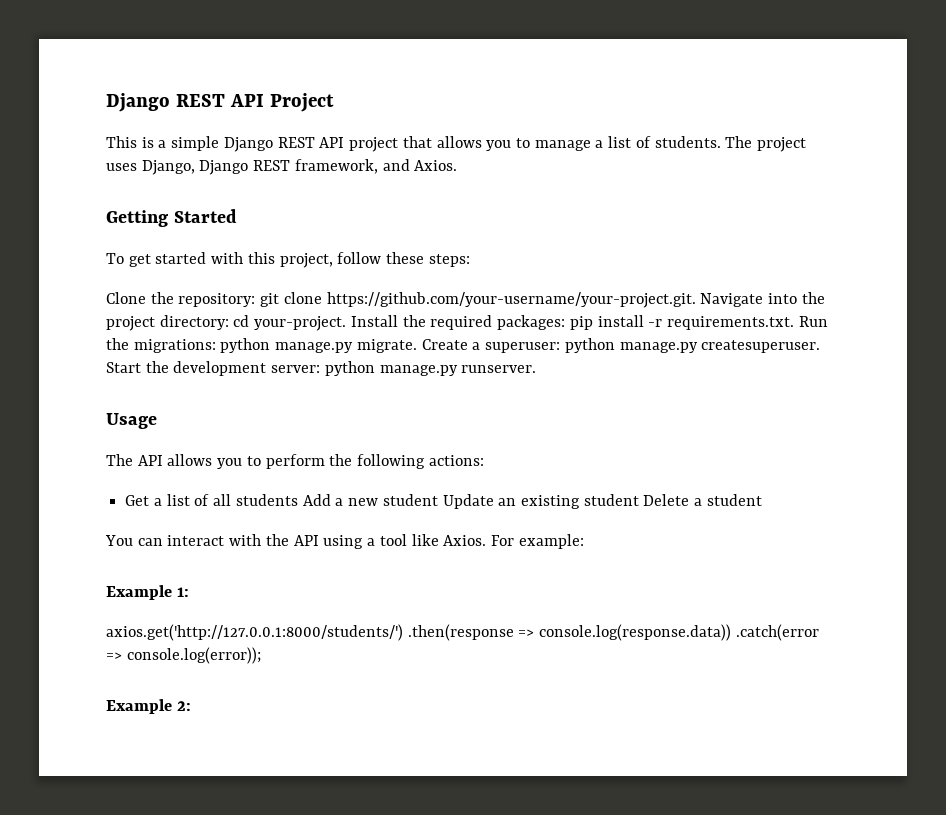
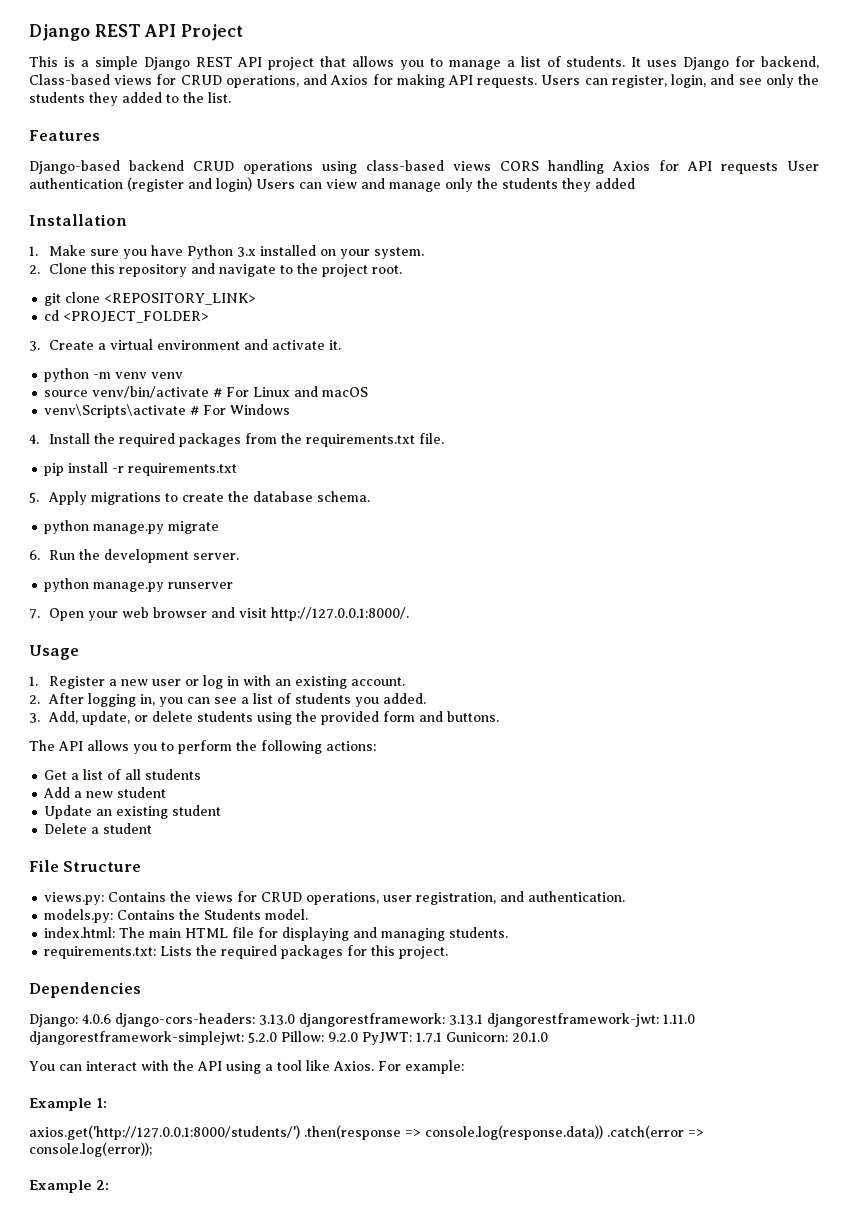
- The project uses Django, Django REST framework, and Axios.
- Getting Started
- To get started with this project, follow these steps:
- Clone the repository: git clone https://github.com/your-username/your-project.git. Navigate into the project directory: cd your-project. Install the required packages: pip install -r requirements.txt. Run the migrations: python manage.py migrate. Create a superuser: python manage.py createsuperuser. Start the development server: python manage.py runserver.
+ It uses Django for backend, Class-based views for CRUD operations, and Axios for making API requests. Users can register, login, and see only the students they added to the list.
+ Features
+ Django-based backend CRUD operations using class-based views CORS handling Axios for API requests User authentication (register and login) Users can view and manage only the students they added
+ Installation
+ 1. Make sure you have Python 3.x installed on your system.
+ 2. Clone this repository and navigate to the project root.
+ git clone <REPOSITORY_LINK>
+ cd <PROJECT_FOLDER>
+ 3. Create a virtual environment and activate it.
+ python -m venv venv
+ source venv/bin/activate # For Linux and macOS
+ venv\Scripts\activate # For Windows
+ 4. Install the required packages from the requirements.txt file.
+ pip install -r requirements.txt
+ 5. Apply migrations to create the database schema.
+ python manage.py migrate
+ 6. Run the development server.
+ python manage.py runserver
+ 7. Open your web browser and visit http://127.0.0.1:8000/.
  Usage
+ 1. Register a new user or log in with an existing account.
+ 2. After logging in, you can see a list of students you added.
+ 3. Add, update, or delete students using the provided form and buttons.
- Get a list of all students Add a new student Update an existing student Delete a student
+ Get a list of all students
+ Add a new student
+ Update an existing student
+ Delete a student
+ File Structure
+ views.py: Contains the views for CRUD operations, user registration, and authentication.
+ models.py: Contains the Students model.
+ index.html: The main HTML file for displaying and managing students.
+ requirements.txt: Lists the required packages for this project.
+ Dependencies
+ Django: 4.0.6 django-cors-headers: 3.13.0 djangorestframework: 3.13.1 djangorestframework-jwt: 1.11.0 djangorestframework-simplejwt: 5.2.0 Pillow: 9.2.0 PyJWT: 1.7.1 Gunicorn: 20.1.0

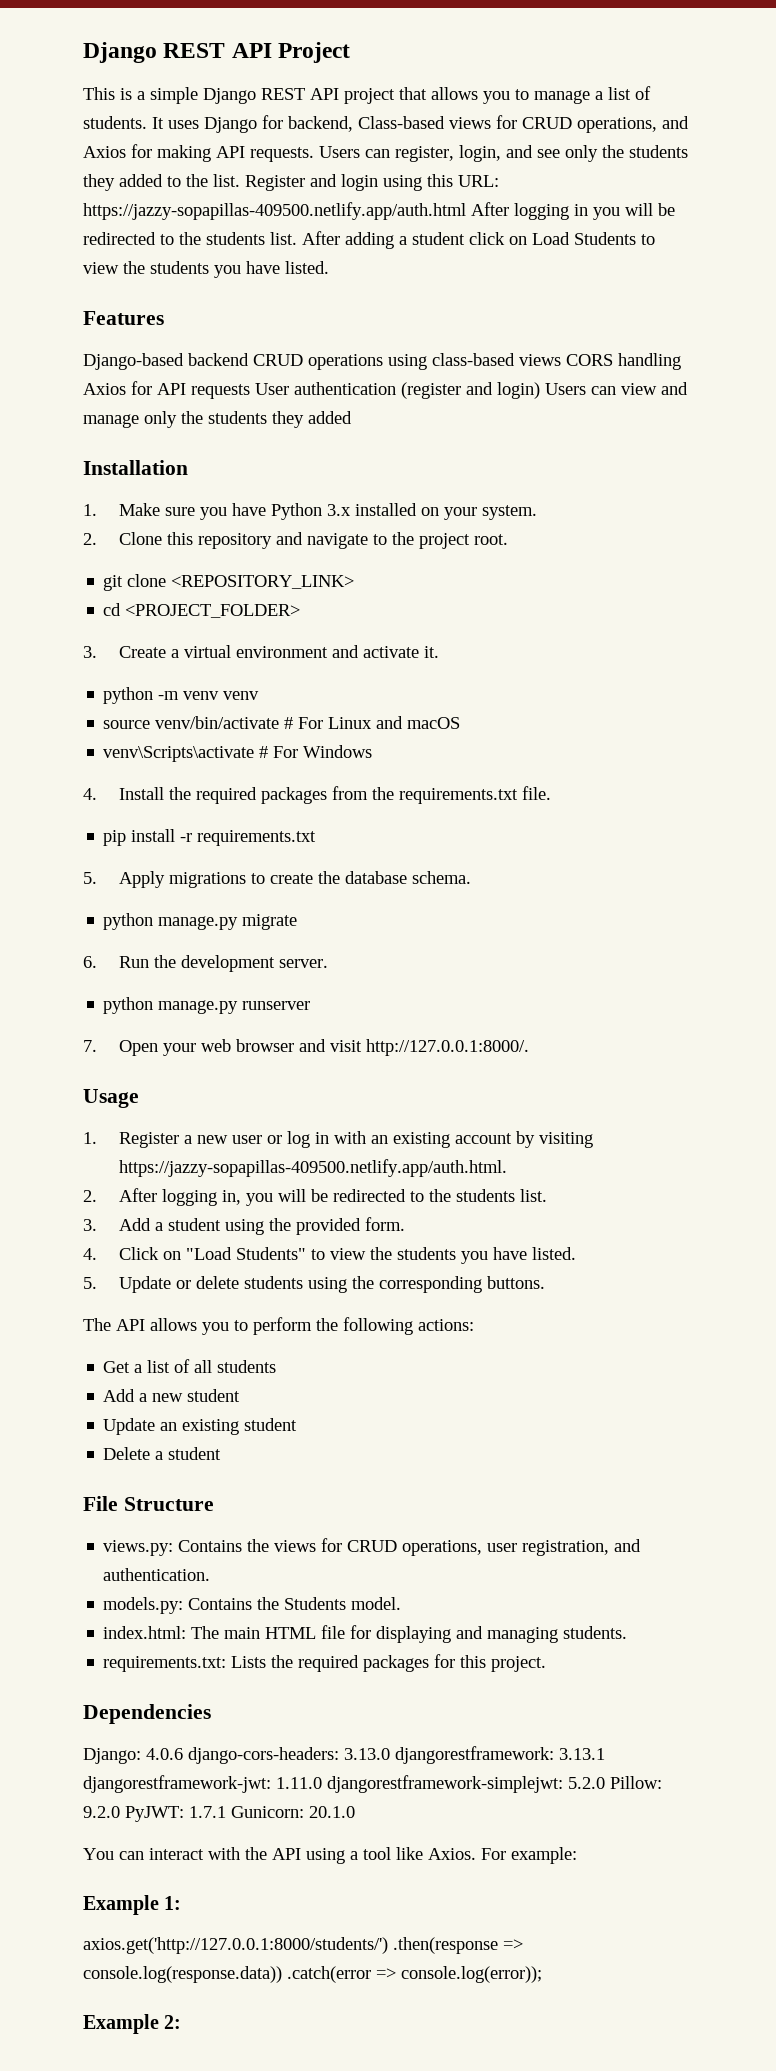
+ Register and login using this URL: https://jazzy-sopapillas-409500.netlify.app/auth.html After logging in you will be redirected to the students list. After adding a student click on Load Students to view the students you have listed.
- 1. Register a new user or log in with an existing account.
+ 1. Register a new user or log in with an existing account by visiting https://jazzy-sopapillas-409500.netlify.app/auth.html.
- 2. After logging in, you can see a list of students you added.
- 3. Add, update, or delete students using the provided form and buttons.
+ 2. After logging in, you will be redirected to the students list.
+ 3. Add a student using the provided form.
+ 4. Click on "Load Students" to view the students you have listed.
+ 5. Update or delete students using the corresponding buttons.

